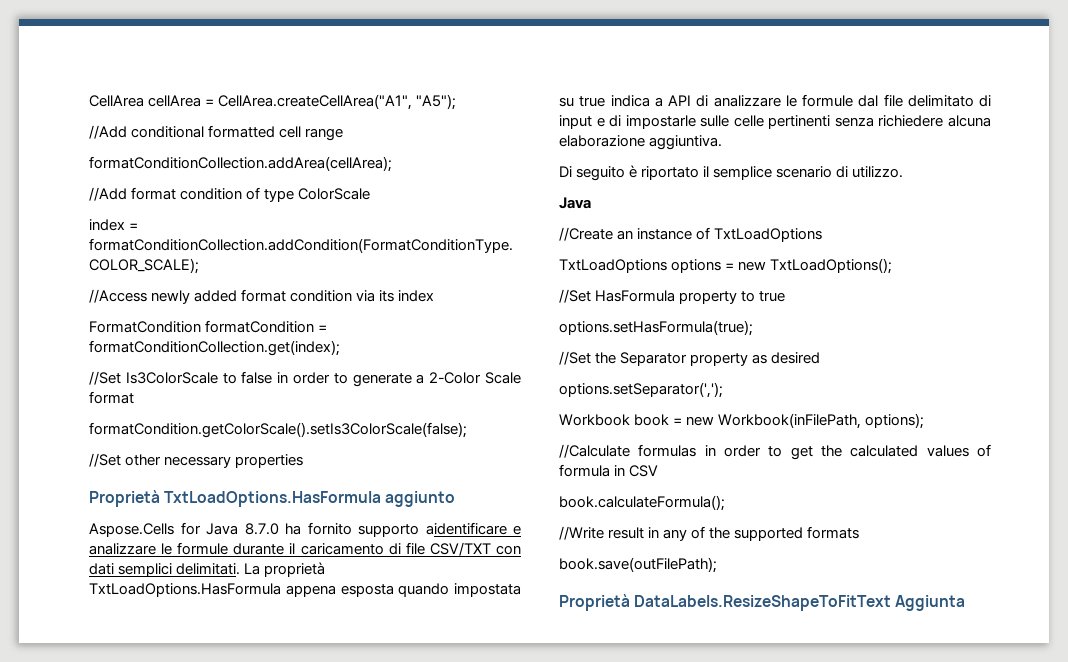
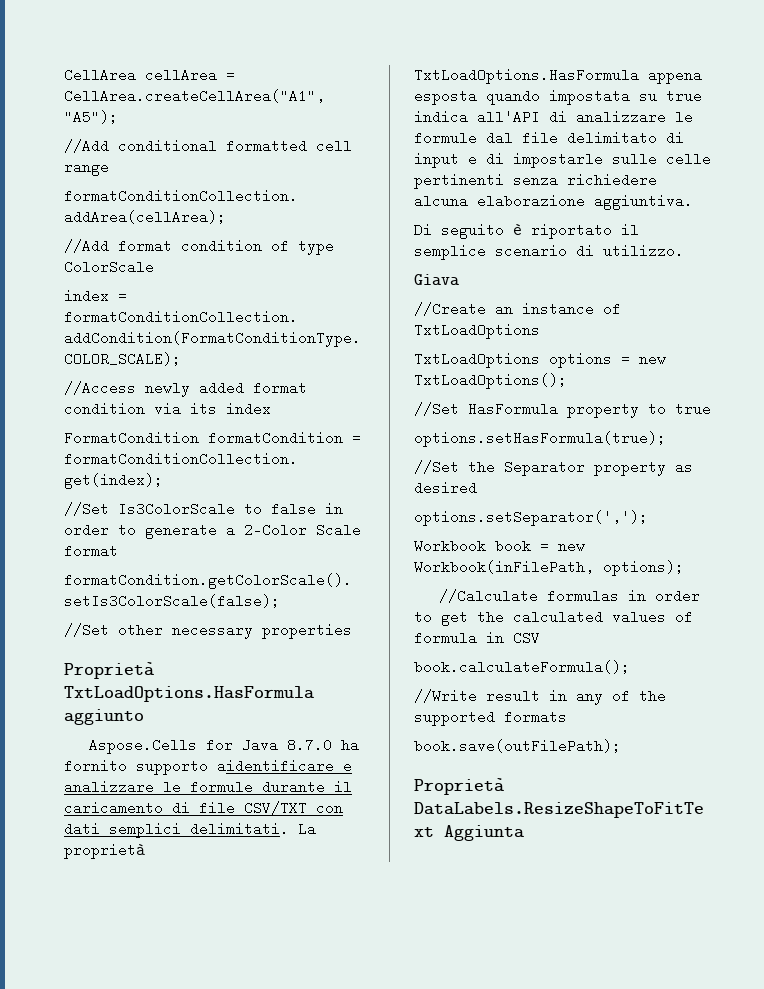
- La proprietà TxtLoadOptions.HasFormula appena esposta quando impostata su true indica a API di analizzare le formule dal file delimitato di input e di impostarle sulle celle pertinenti senza richiedere alcuna elaborazione aggiuntiva.
+ La proprietà TxtLoadOptions.HasFormula appena esposta quando impostata su true indica all'API di analizzare le formule dal file delimitato di input e di impostarle sulle celle pertinenti senza richiedere alcuna elaborazione aggiuntiva.
  Di seguito è riportato il semplice scenario di utilizzo.
- Java
+ Giava

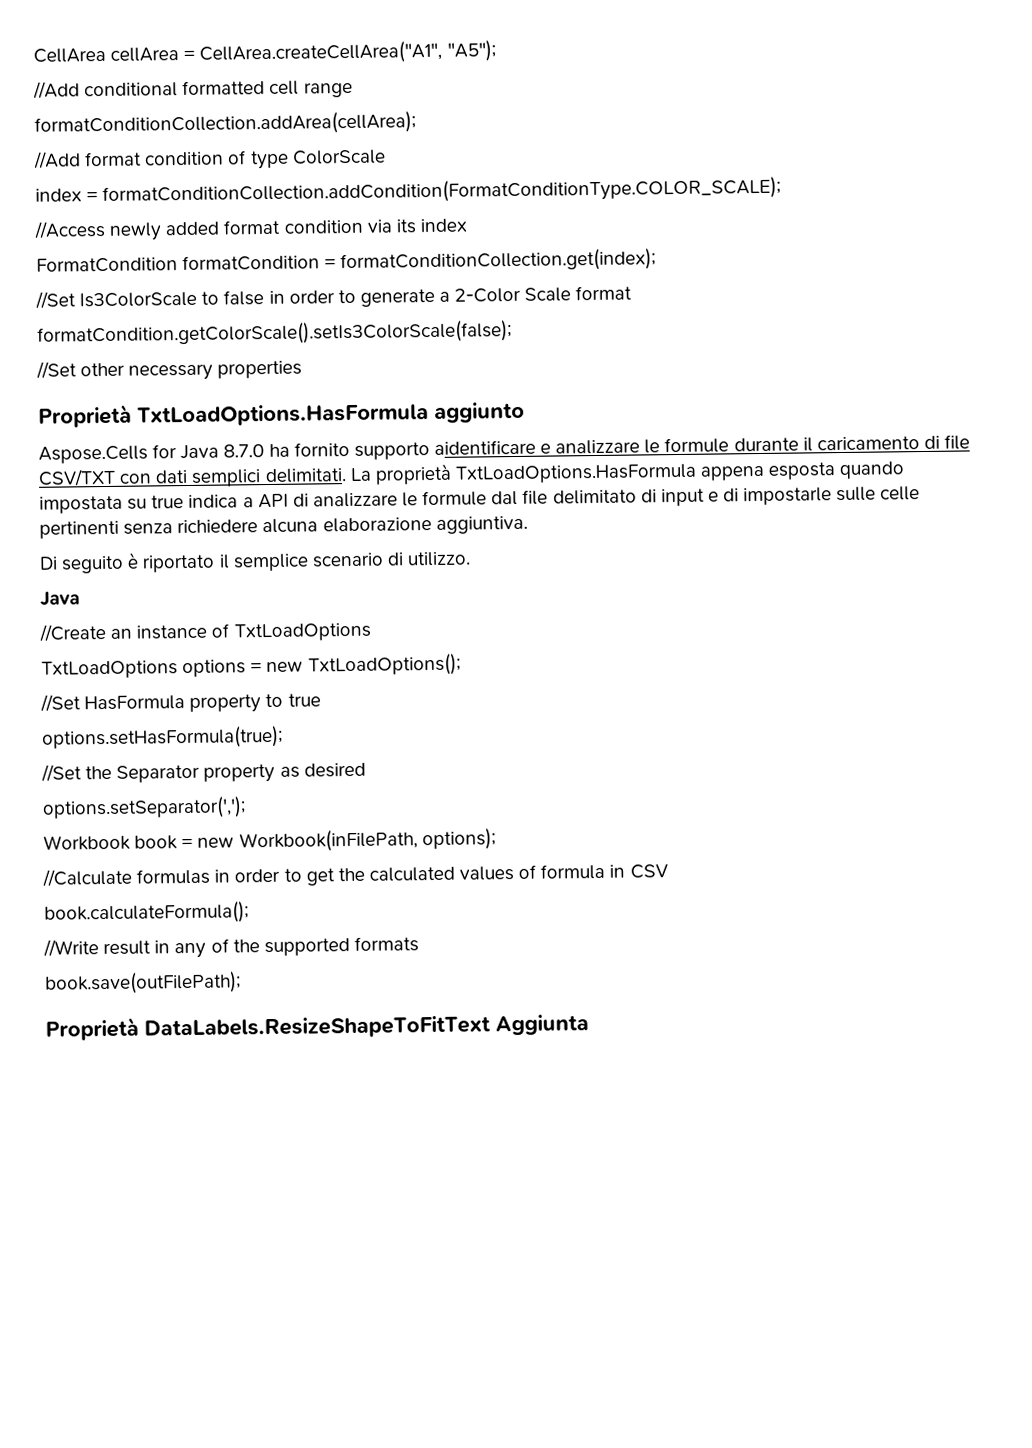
- La proprietà TxtLoadOptions.HasFormula appena esposta quando impostata su true indica all'API di analizzare le formule dal file delimitato di input e di impostarle sulle celle pertinenti senza richiedere alcuna elaborazione aggiuntiva.
+ La proprietà TxtLoadOptions.HasFormula appena esposta quando impostata su true indica a API di analizzare le formule dal file delimitato di input e di impostarle sulle celle pertinenti senza richiedere alcuna elaborazione aggiuntiva.
  Di seguito è riportato il semplice scenario di utilizzo.
- Giava
+ Java

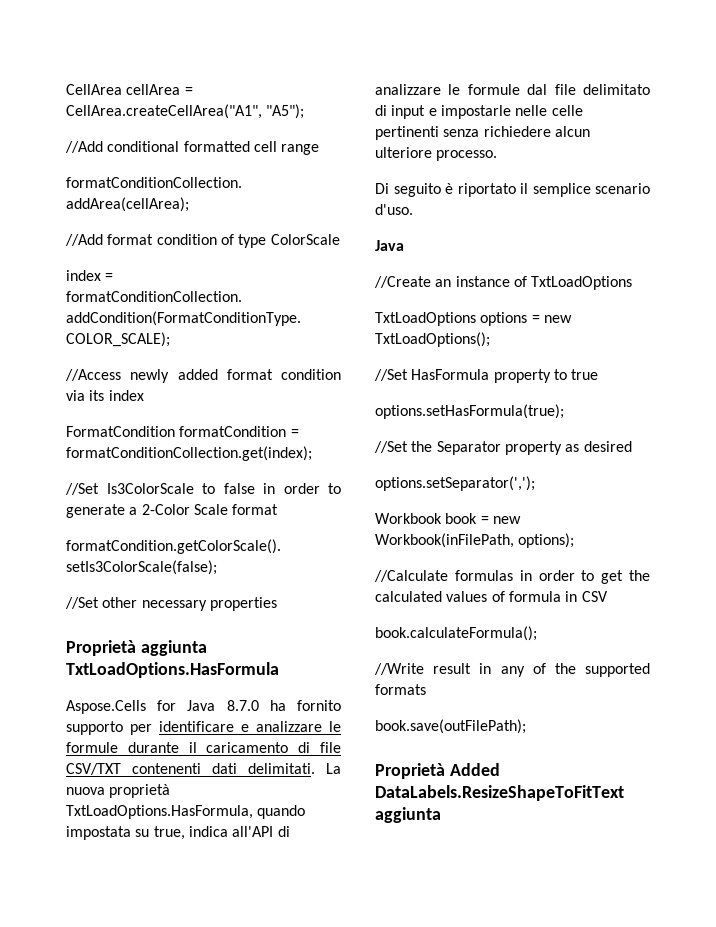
- Proprietà TxtLoadOptions.HasFormula aggiunto
+ Proprietà aggiunta TxtLoadOptions.HasFormula
- Aspose.Cells for Java 8.7.0 ha fornito supporto aidentificare e analizzare le formule durante il caricamento di file CSV/TXT con dati semplici delimitati. La proprietà TxtLoadOptions.HasFormula appena esposta quando impostata su true indica a API di analizzare le formule dal file delimitato di input e di impostarle sulle celle pertinenti senza richiedere alcuna elaborazione aggiuntiva.
+ Aspose.Cells for Java 8.7.0 ha fornito supporto per identificare e analizzare le formule durante il caricamento di file CSV/TXT contenenti dati delimitati. La nuova proprietà TxtLoadOptions.HasFormula, quando impostata su true, indica all'API di analizzare le formule dal file delimitato di input e impostarle nelle celle pertinenti senza richiedere alcun ulteriore processo.
- Di seguito è riportato il semplice scenario di utilizzo.
+ Di seguito è riportato il semplice scenario d'uso.
- Proprietà DataLabels.ResizeShapeToFitText Aggiunta
+ Proprietà Added DataLabels.ResizeShapeToFitText aggiunta

